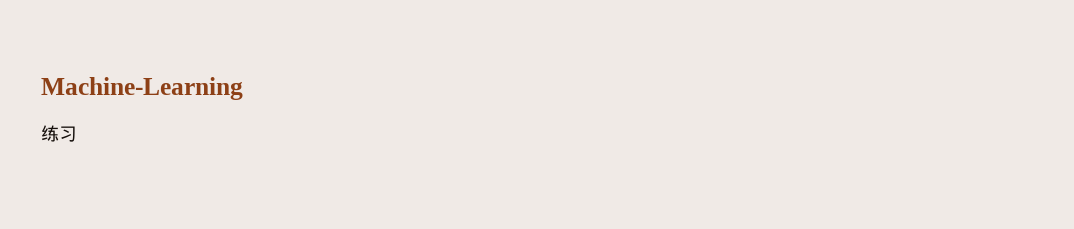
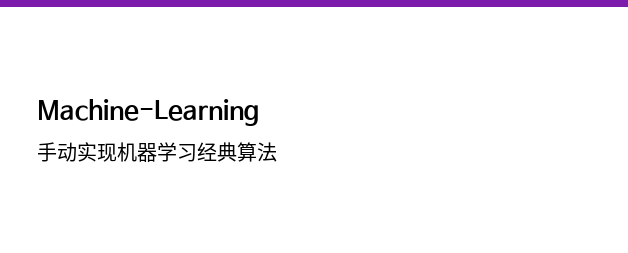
- 练习
+ 手动实现机器学习经典算法

